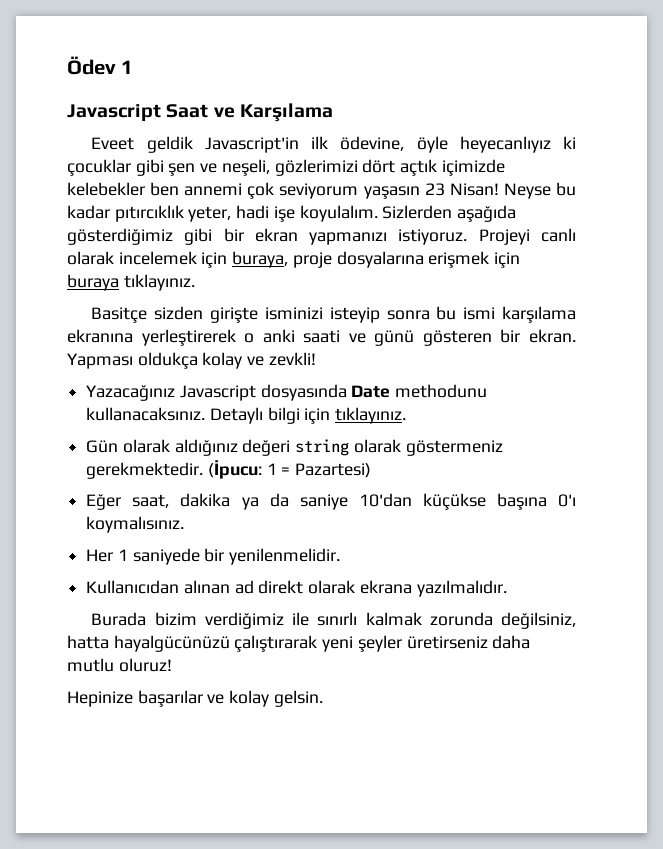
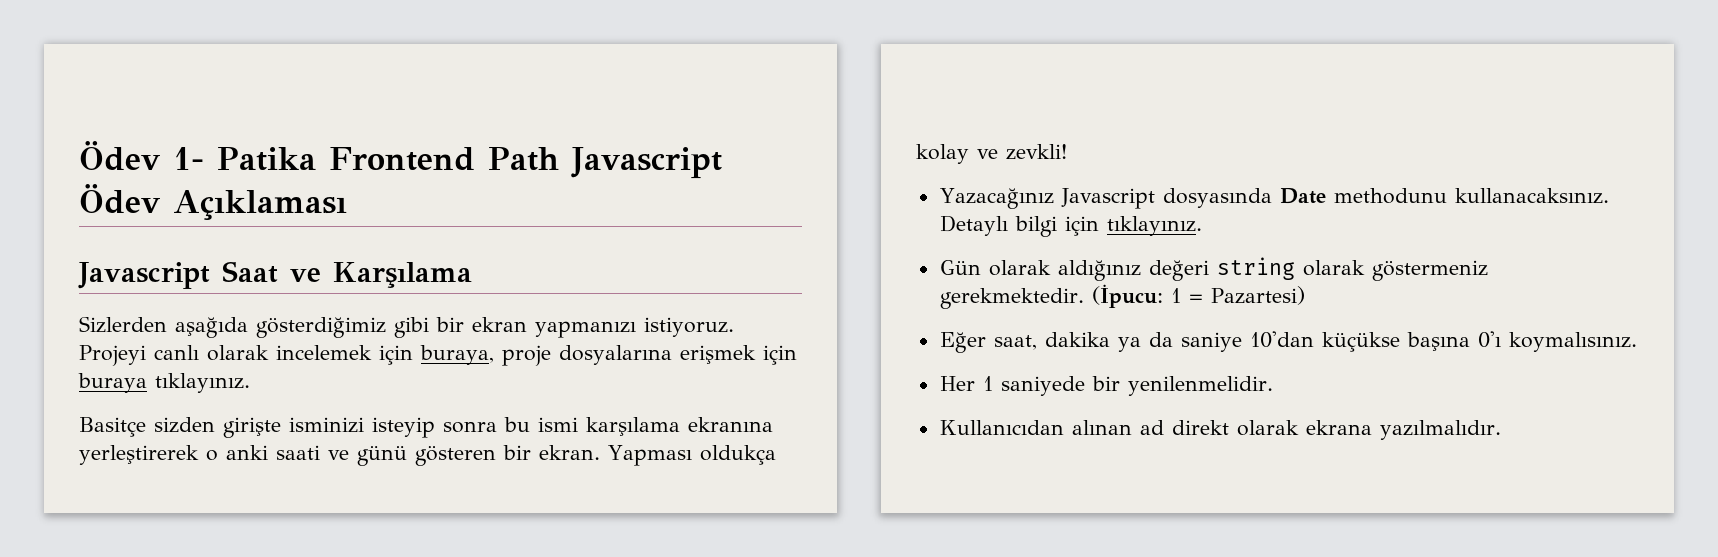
- Ödev 1
+ Ödev 1- Patika Frontend Path Javascript Ödev Açıklaması
  Javascript Saat ve Karşılama
- Eveet geldik Javascript'in ilk ödevine, öyle heyecanlıyız ki çocuklar gibi şen ve neşeli, gözlerimizi dört açtık içimizde kelebekler ben annemi çok seviyorum yaşasın 23 Nisan! Neyse bu kadar pıtırcıklık yeter, hadi işe koyulalım. Sizlerden aşağıda gösterdiğimiz gibi bir ekran yapmanızı istiyoruz.
+ Sizlerden aşağıda gösterdiğimiz gibi bir ekran yapmanızı istiyoruz.
- Burada bizim verdiğimiz ile sınırlı kalmak zorunda değilsiniz, hatta hayalgücünüzü çalıştırarak yeni şeyler üretirseniz daha mutlu oluruz!
- Hepinize başarılar ve kolay gelsin.

